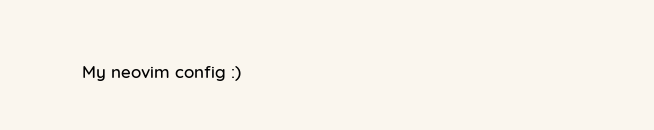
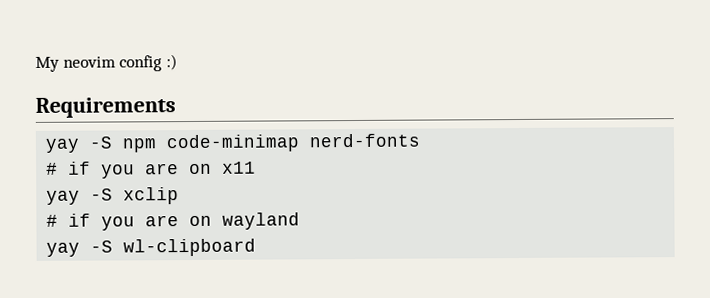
+ Requirements
+ yay -S npm code-minimap nerd-fonts
+ # if you are on x11
+ yay -S xclip
+ # if you are on wayland
+ yay -S wl-clipboard

